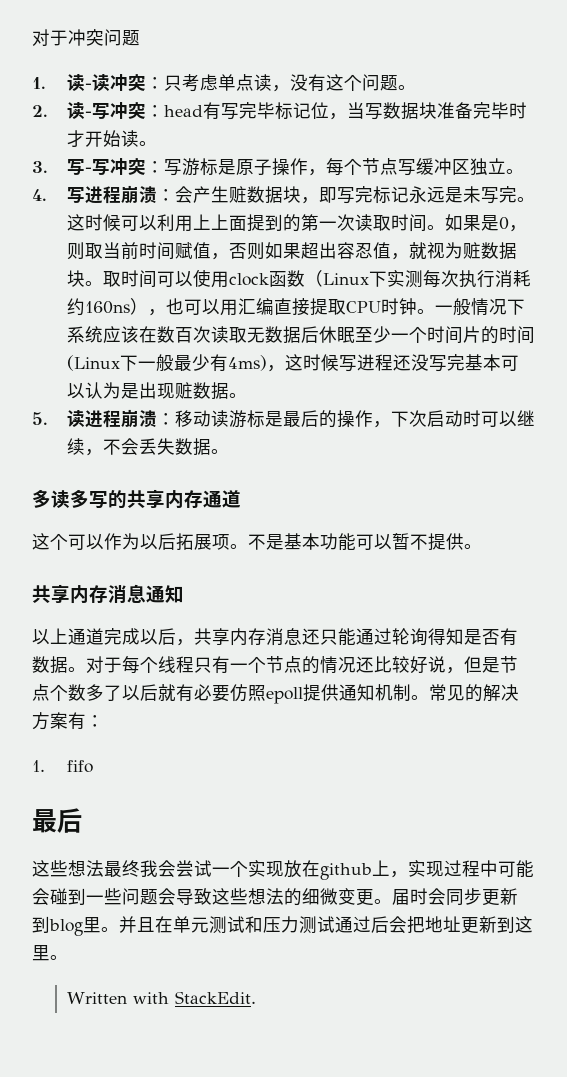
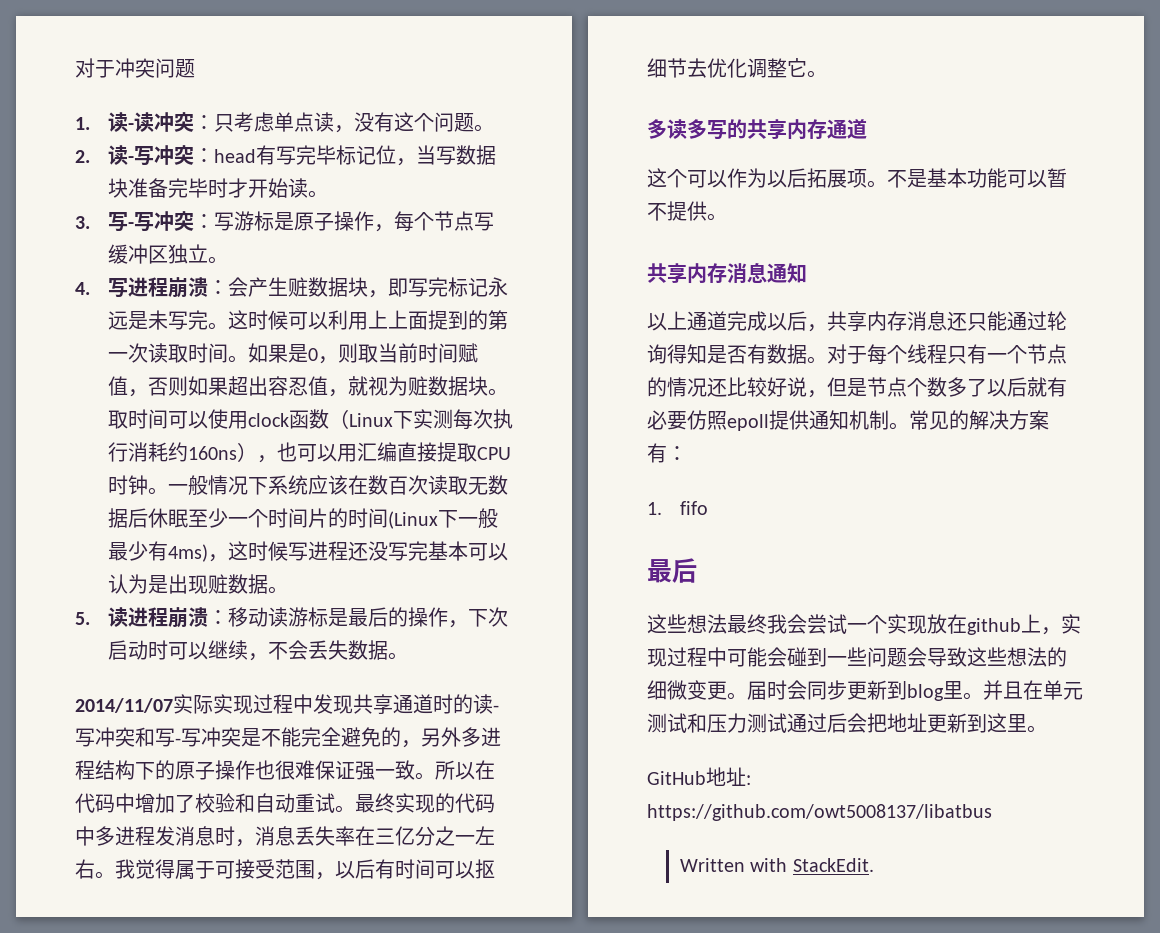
+ 2014/11/07实际实现过程中发现共享通道时的读-写冲突和写-写冲突是不能完全避免的，另外多进程结构下的原子操作也很难保证强一致。所以在代码中增加了校验和自动重试。最终实现的代码中多进程发消息时，消息丢失率在三亿分之一左右。我觉得属于可接受范围，以后有时间可以抠细节去优化调整它。
+ GitHub地址: https://github.com/owt5008137/libatbus

